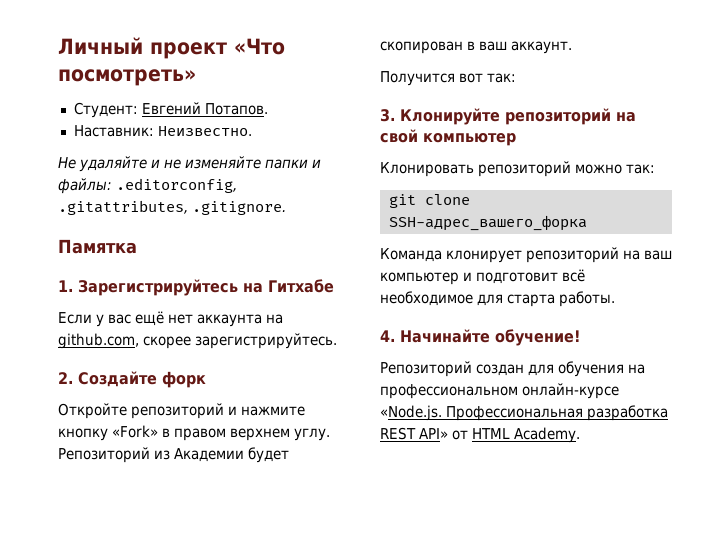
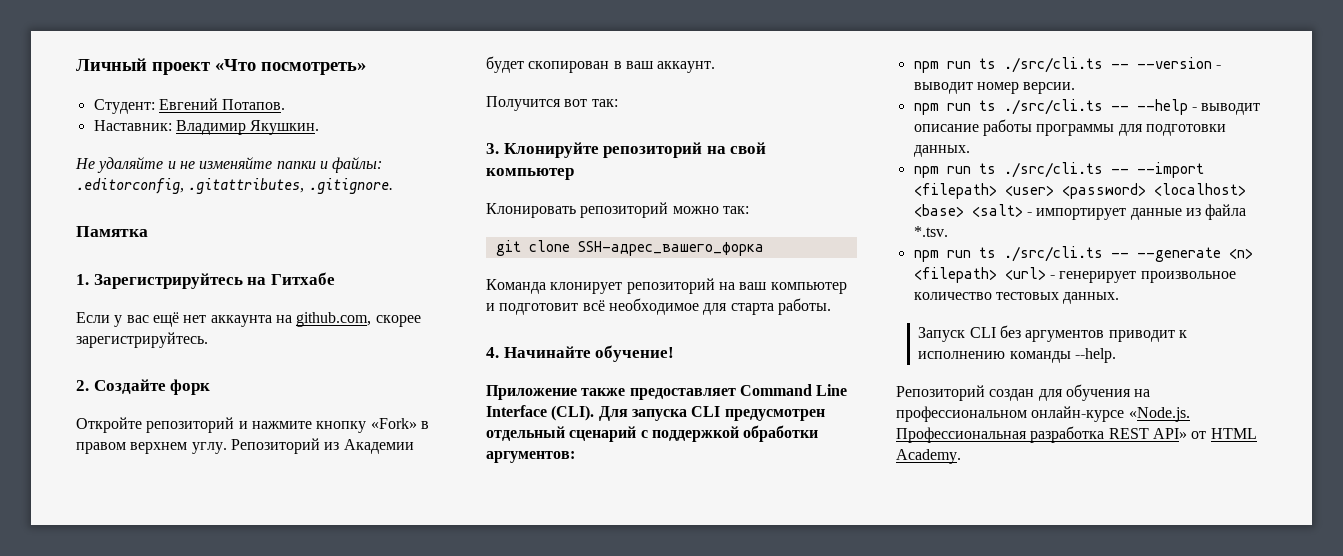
- Наставник: Неизвестно.
+ Наставник: Владимир Якушкин.
+ Приложение также предоставляет Command Line Interface (CLI). Для запуска CLI предусмотрен отдельный сценарий с поддержкой обработки аргументов:
+ npm run ts ./src/cli.ts -- --version - выводит номер версии.
+ npm run ts ./src/cli.ts -- --help - выводит описание работы программы для подготовки данных.
+ npm run ts ./src/cli.ts -- --import <filepath> <user> <password> <localhost> <base> <salt> - импортирует данные из файла *.tsv.
+ npm run ts ./src/cli.ts -- --generate <n> <filepath> <url> - генерирует произвольное количество тестовых данных.
+ Запуск CLI без аргументов приводит к исполнению команды --help.

